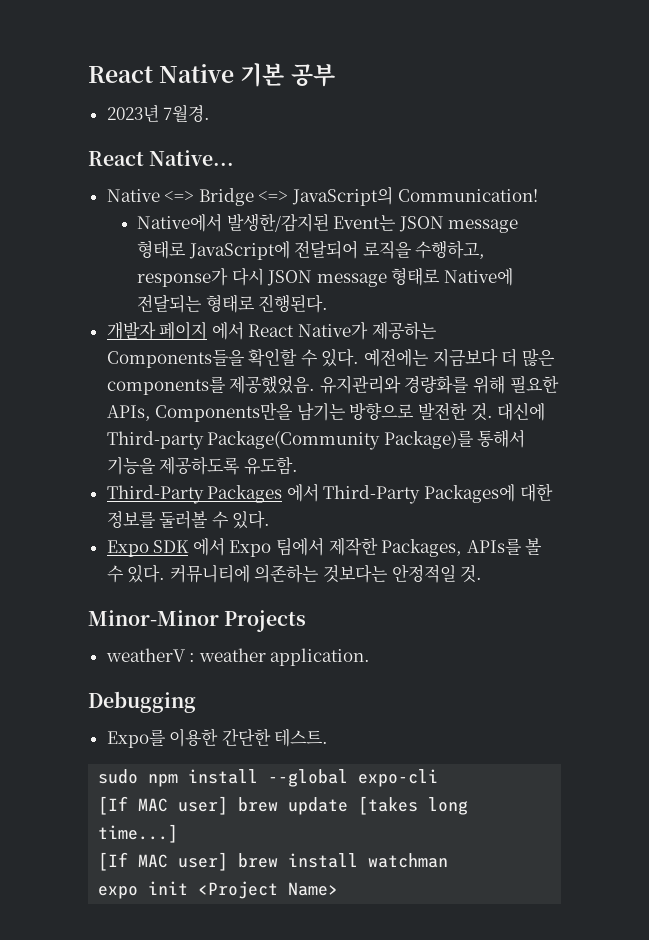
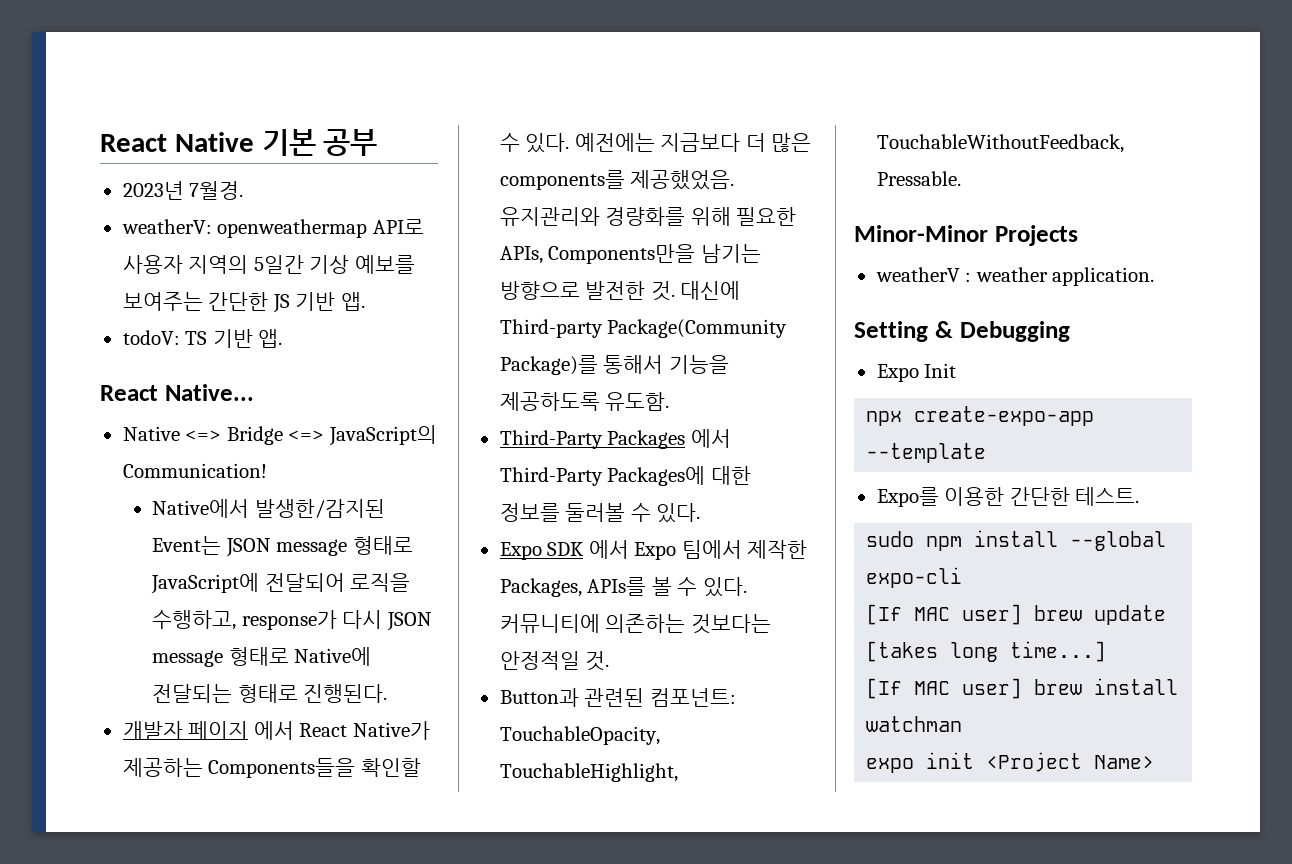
+ weatherV: openweathermap API로 사용자 지역의 5일간 기상 예보를 보여주는 간단한 JS 기반 앱.
+ todoV: TS 기반 앱.
+ Button과 관련된 컴포넌트: TouchableOpacity, TouchableHighlight, TouchableWithoutFeedback, Pressable.
- Debugging
+ Setting & Debugging
+ Expo Init
+ npx create-expo-app --template

